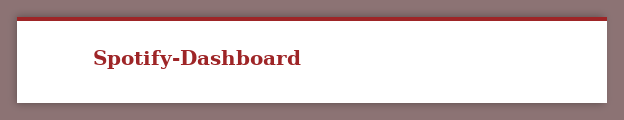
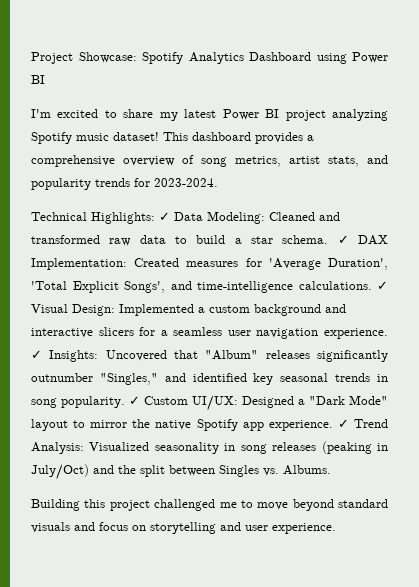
- Spotify-Dashboard
+ Project Showcase: Spotify Analytics Dashboard using Power BI
+ I'm excited to share my latest Power BI project analyzing Spotify music dataset! This dashboard provides a comprehensive overview of song metrics, artist stats, and popularity trends for 2023-2024.
+ Technical Highlights: ✓ Data Modeling: Cleaned and transformed raw data to build a star schema. ✓ DAX Implementation: Created measures for 'Average Duration', 'Total Explicit Songs', and time-intelligence calculations. ✓ Visual Design: Implemented a custom background and interactive slicers for a seamless user navigation experience. ✓ Insights: Uncovered that "Album" releases significantly outnumber "Singles," and identified key seasonal trends in song popularity. ✓ Custom UI/UX: Designed a "Dark Mode" layout to mirror the native Spotify app experience. ✓ Trend Analysis: Visualized seasonality in song releases (peaking in July/Oct) and the split between Singles vs. Albums.
+ Building this project challenged me to move beyond standard visuals and focus on storytelling and user experience.

